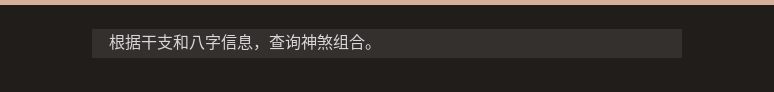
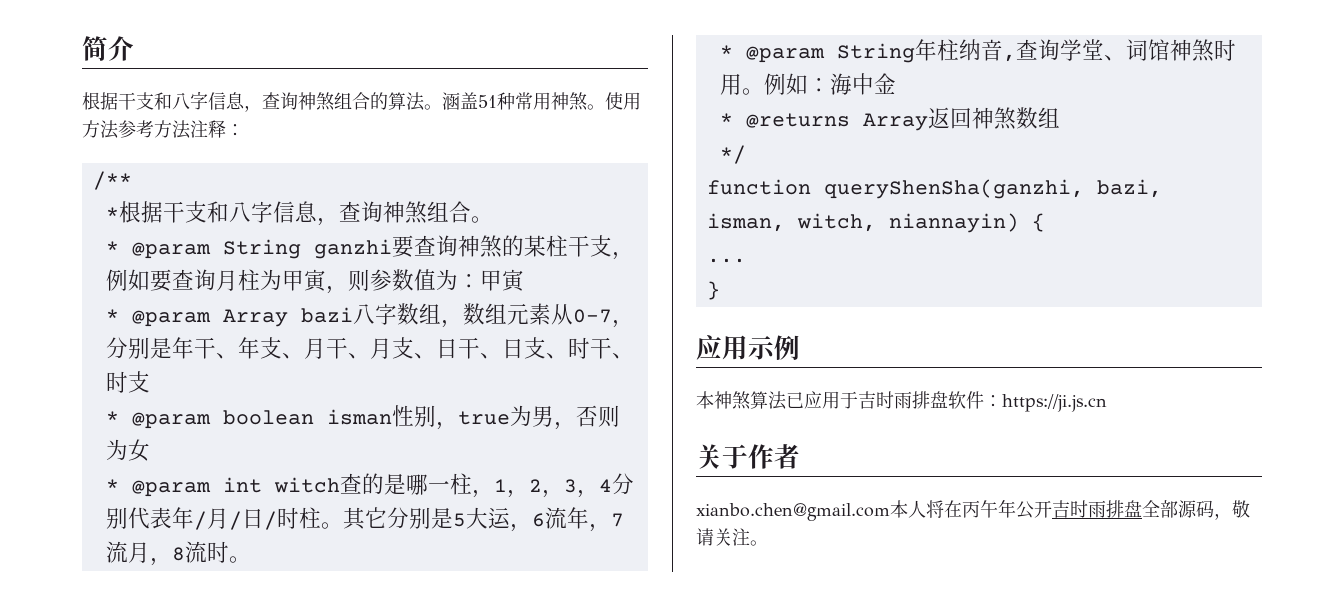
- 根据干支和八字信息，查询神煞组合。
+ 简介
+ 根据干支和八字信息，查询神煞组合的算法。涵盖51种常用神煞。使用方法参考方法注释：
+ /**
+ *根据干支和八字信息，查询神煞组合。
+ * @param String ganzhi要查询神煞的某柱干支，例如要查询月柱为甲寅，则参数值为：甲寅
+ * @param Array bazi八字数组，数组元素从0-7，分别是年干、年支、月干、月支、日干、日支、时干、时支
+ * @param boolean isman性别，true为男，否则为女
+ * @param int witch查的是哪一柱，1，2，3，4分别代表年/月/日/时柱。其它分别是5大运，6流年，7流月，8流时。
+ * @param String年柱纳音,查询学堂、词馆神煞时用。例如：海中金
+ * @returns Array返回神煞数组
+ */
+ function queryShenSha(ganzhi, bazi, isman, witch, niannayin) {
+ ...
+ }
+ 应用示例
+ 本神煞算法已应用于吉时雨排盘软件：https://ji.js.cn
+ 关于作者
+ xianbo.chen@gmail.com本人将在丙午年公开吉时雨排盘全部源码，敬请关注。

